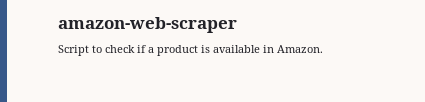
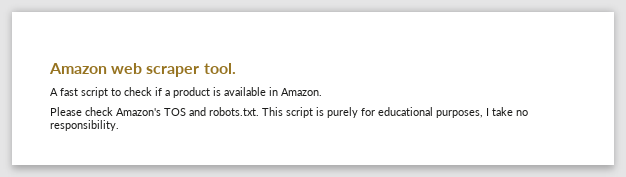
- amazon-web-scraper
- Script to check if a product is available in Amazon.
+ Amazon web scraper tool.
+ A fast script to check if a product is available in Amazon.
+ Please check Amazon's TOS and robots.txt. This script is purely for educational purposes, I take no responsibility.

